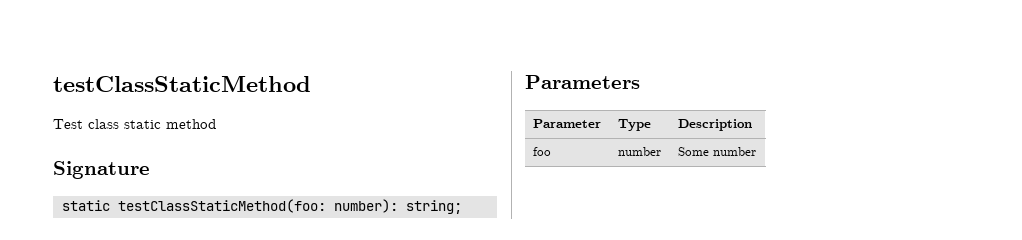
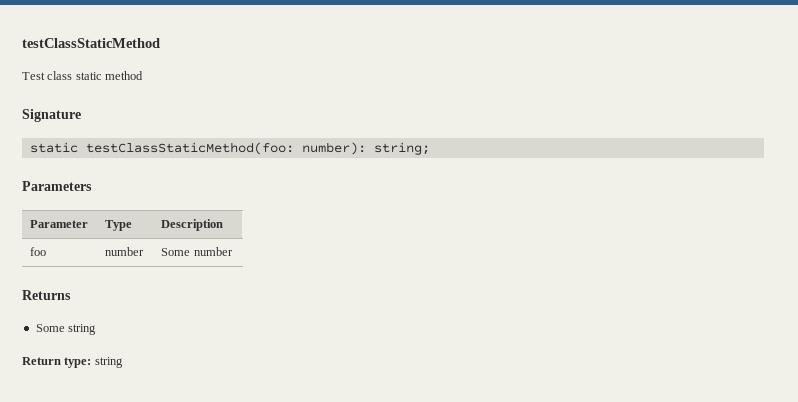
+ Returns
+ Some string
+ Return type: string

